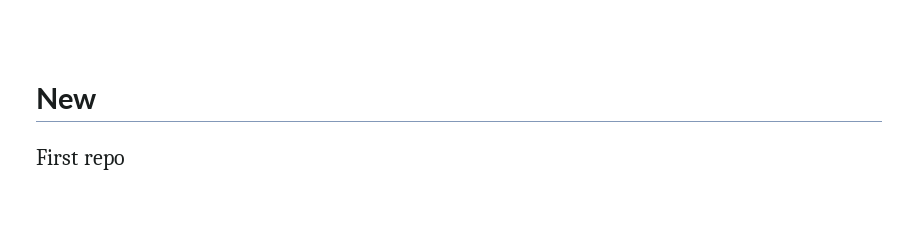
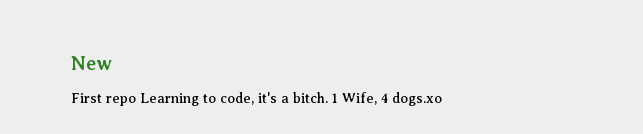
- First repo
+ First repo Learning to code, it's a bitch. 1 Wife, 4 dogs.xo

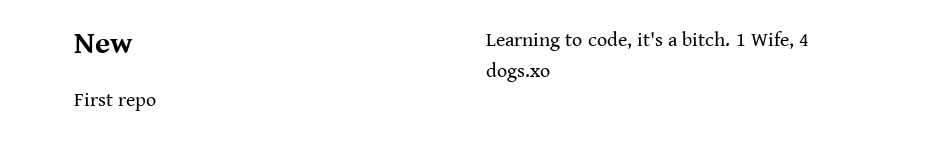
- First repo Learning to code, it's a bitch.
+ First repo
+ Learning to code, it's a bitch.

